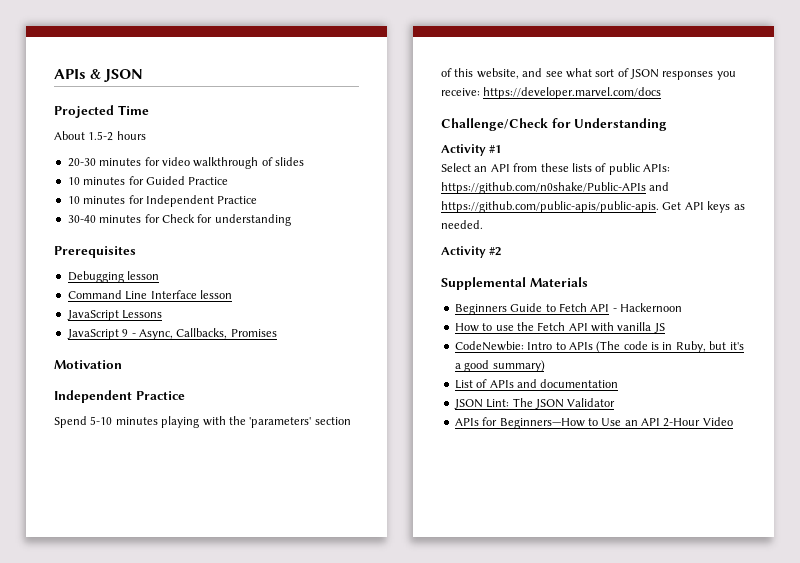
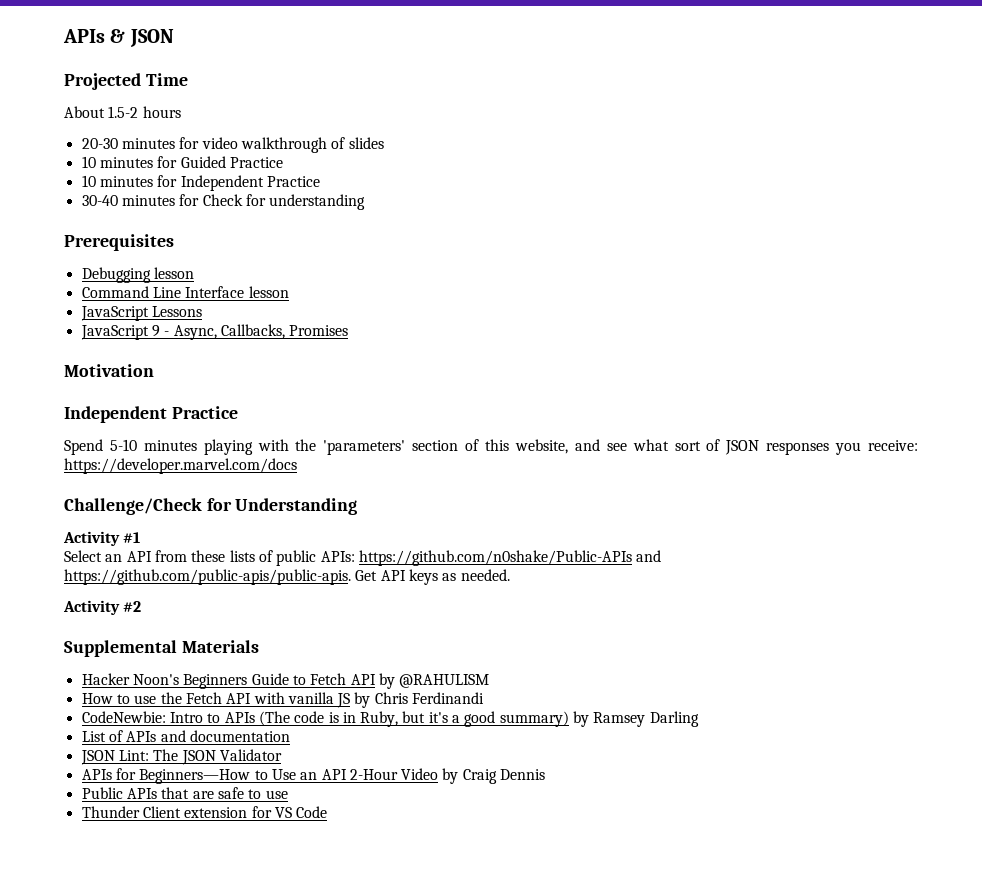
- Beginners Guide to Fetch API - Hackernoon
+ Hacker Noon's Beginners Guide to Fetch API by @RAHULISM
- How to use the Fetch API with vanilla JS
+ How to use the Fetch API with vanilla JS by Chris Ferdinandi
- CodeNewbie: Intro to APIs (The code is in Ruby, but it's a good summary)
+ CodeNewbie: Intro to APIs (The code is in Ruby, but it's a good summary) by Ramsey Darling
- APIs for Beginners—How to Use an API 2-Hour Video
+ APIs for Beginners—How to Use an API 2-Hour Video by Craig Dennis
+ Public APIs that are safe to use
+ Thunder Client extension for VS Code

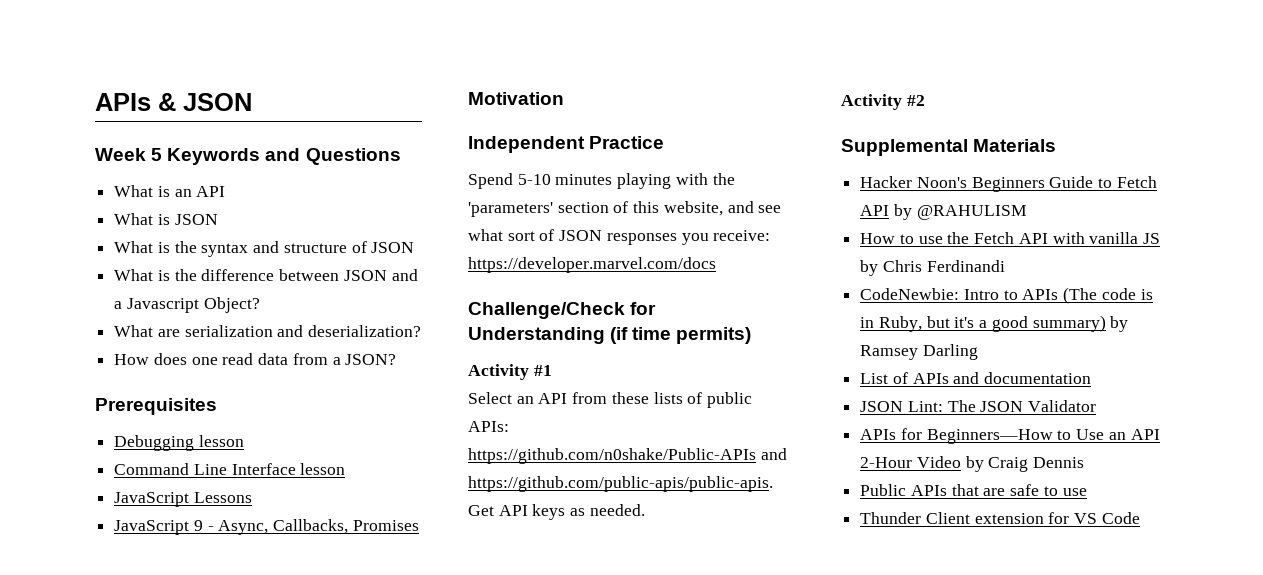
- Projected Time
- About 1.5-2 hours
- 20-30 minutes for video walkthrough of slides
- 10 minutes for Guided Practice
- 10 minutes for Independent Practice
- 30-40 minutes for Check for understanding
+ Week 5 Keywords and Questions
+ What is an API
+ What is JSON
+ What is the syntax and structure of JSON
+ What is the difference between JSON and a Javascript Object?
+ What are serialization and deserialization?
+ How does one read data from a JSON?
- Challenge/Check for Understanding
+ Challenge/Check for Understanding (if time permits)

